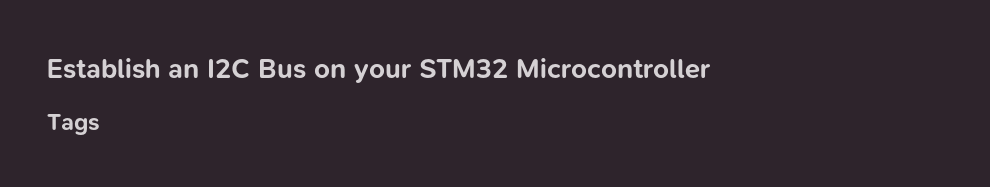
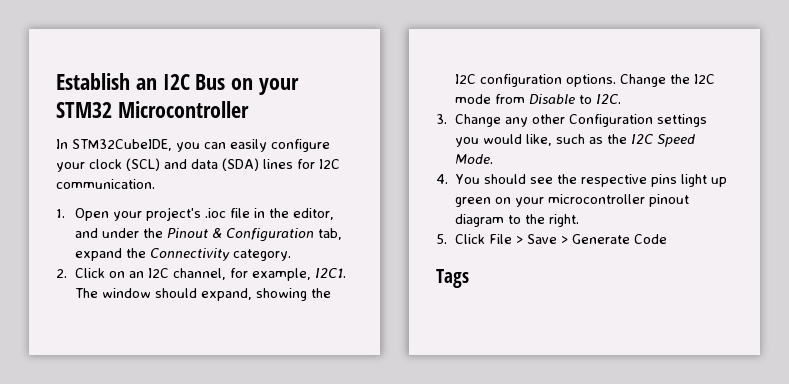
+ In STM32CubeIDE, you can easily configure your clock (SCL) and data (SDA) lines for I2C communication.
+ 1. Open your project's .ioc file in the editor, and under the Pinout & Configuration tab, expand the Connectivity category.
+ 2. Click on an I2C channel, for example, I2C1. The window should expand, showing the I2C configuration options. Change the I2C mode from Disable to I2C.
+ 3. Change any other Configuration settings you would like, such as the I2C Speed Mode.
+ 4. You should see the respective pins light up green on your microcontroller pinout diagram to the right.
+ 5. Click File > Save > Generate Code

